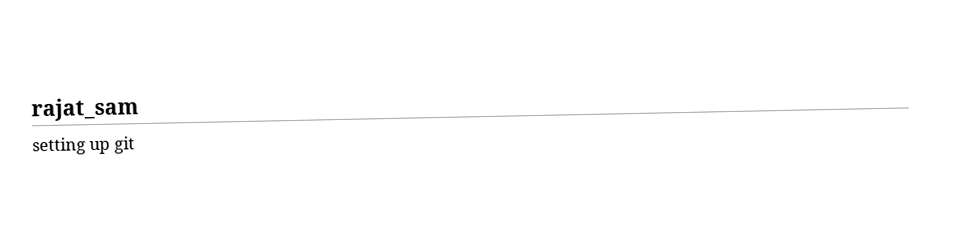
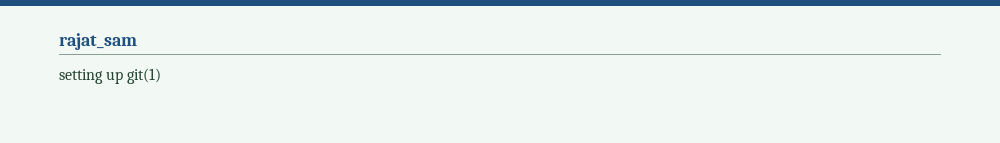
- setting up git
+ setting up git(1)

